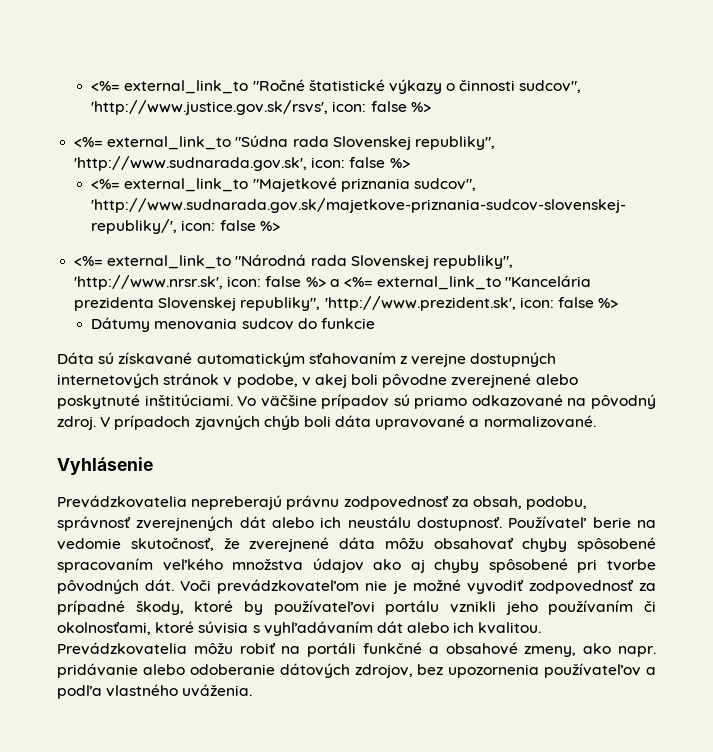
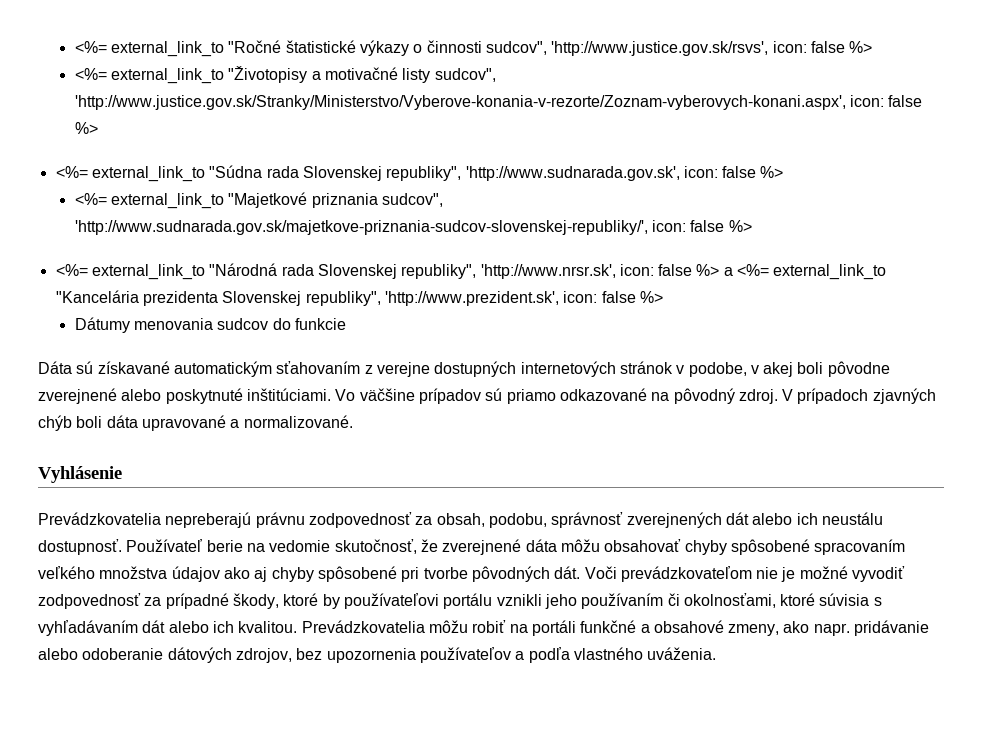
+ <%= external_link_to "Životopisy a motivačné listy sudcov", 'http://www.justice.gov.sk/Stranky/Ministerstvo/Vyberove-konania-v-rezorte/Zoznam-vyberovych-konani.aspx', icon: false %>

